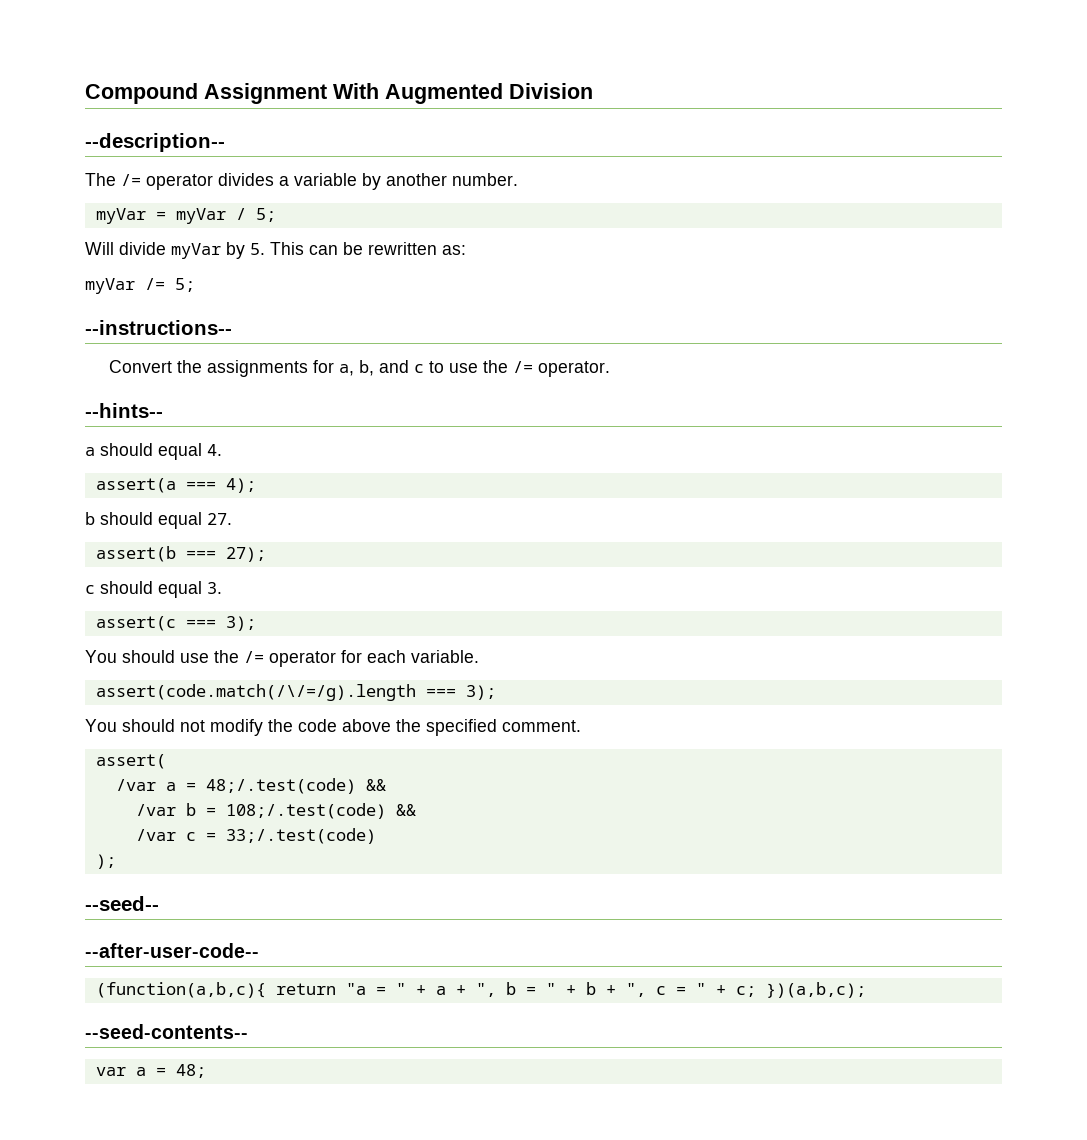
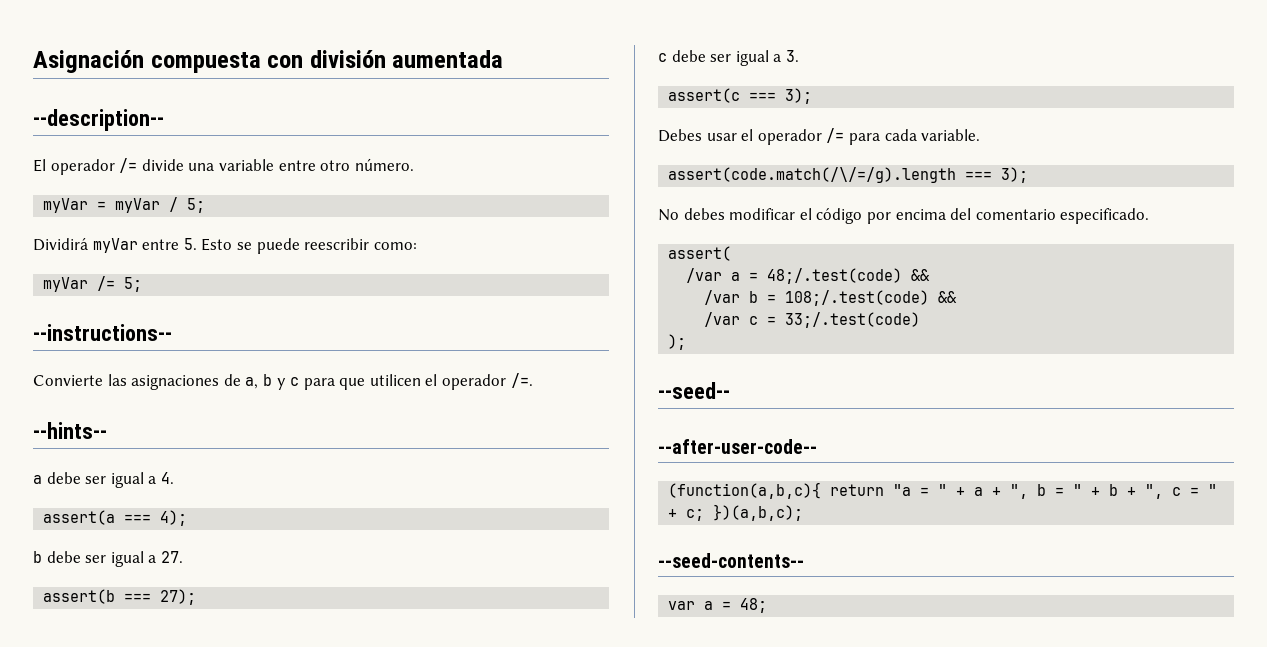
- Compound Assignment With Augmented Division
+ Asignación compuesta con división aumentada
  --description--
- The /= operator divides a variable by another number.
+ El operador /= divide una variable entre otro número.
- Will divide myVar by 5. This can be rewritten as:
+ Dividirá myVar entre 5. Esto se puede reescribir como:
  myVar /= 5;
  --instructions--
- Convert the assignments for a, b, and c to use the /= operator.
+ Convierte las asignaciones de a, b y c para que utilicen el operador /=.
  --hints--
- a should equal 4.
+ a debe ser igual a 4.
- b should equal 27.
+ b debe ser igual a 27.
- c should equal 3.
+ c debe ser igual a 3.
- You should use the /= operator for each variable.
+ Debes usar el operador /= para cada variable.
  assert(code.match(/\/=/g).length === 3);
- You should not modify the code above the specified comment.
+ No debes modificar el código por encima del comentario especificado.

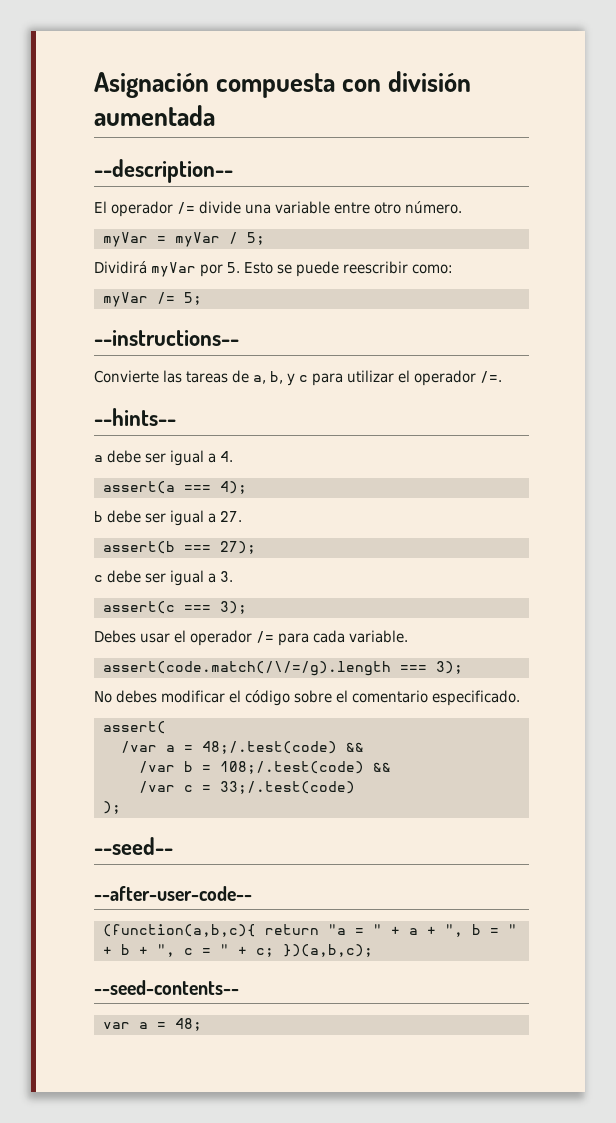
- Dividirá myVar entre 5. Esto se puede reescribir como:
+ Dividirá myVar por 5. Esto se puede reescribir como:
- Convierte las asignaciones de a, b y c para que utilicen el operador /=.
+ Convierte las tareas de a, b, y c para utilizar el operador /=.
- No debes modificar el código por encima del comentario especificado.
+ No debes modificar el código sobre el comentario especificado.

